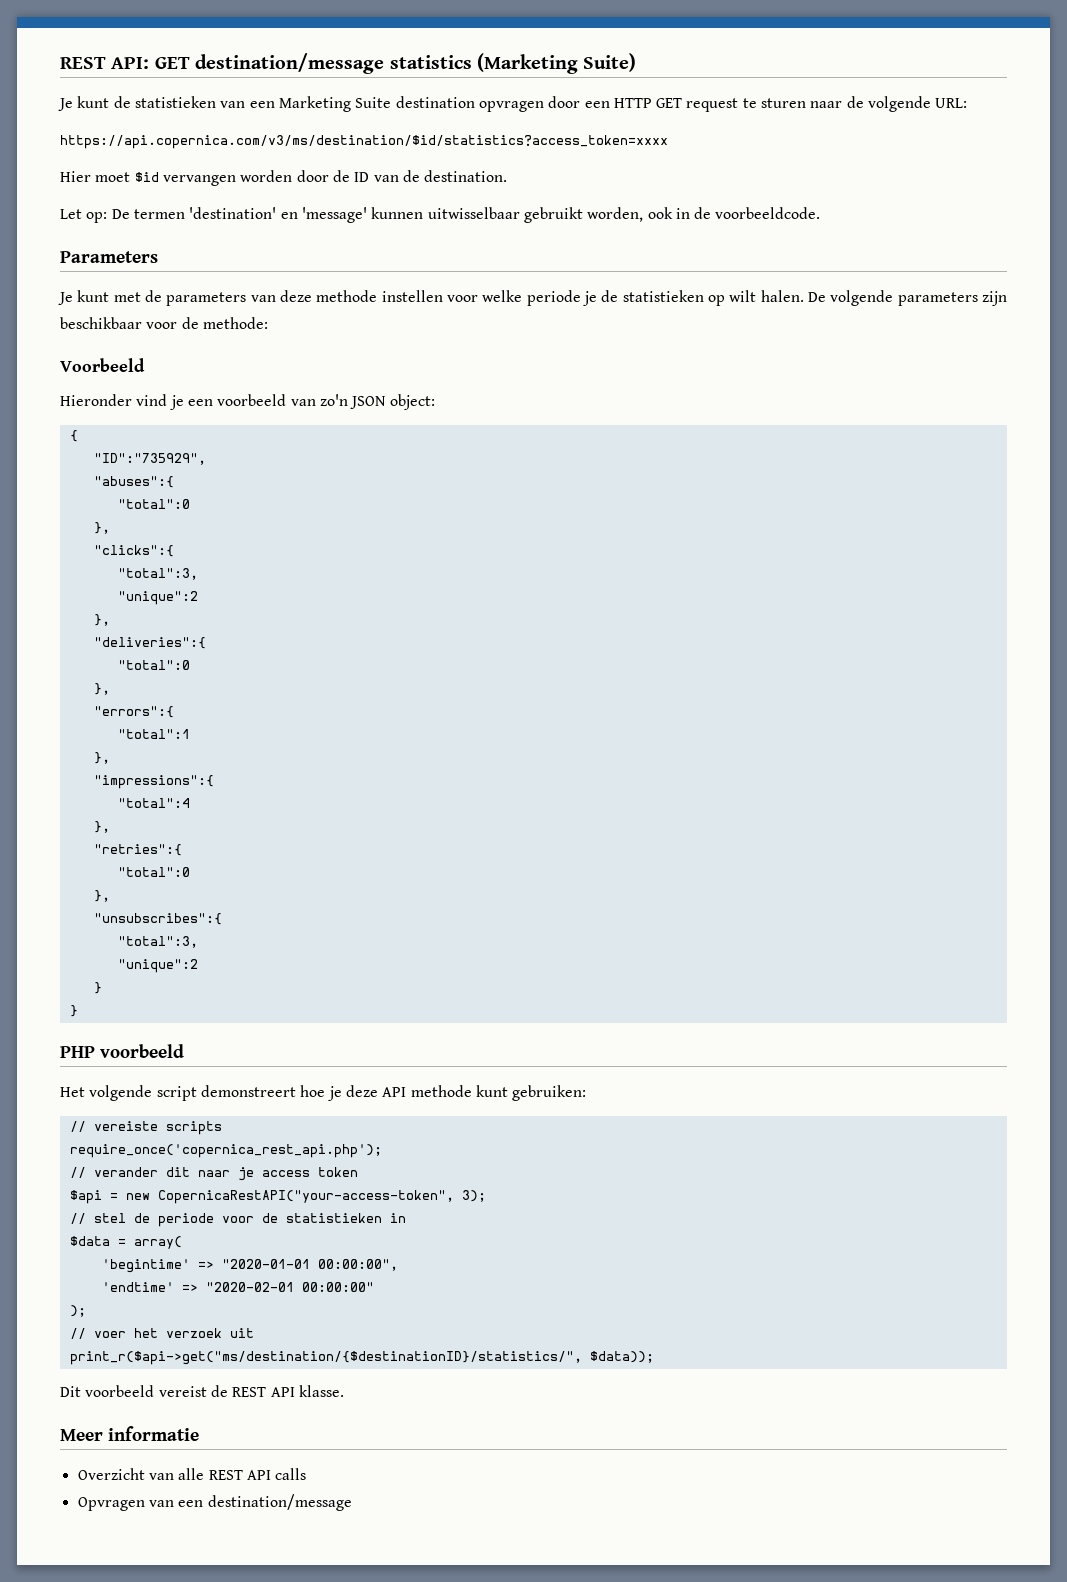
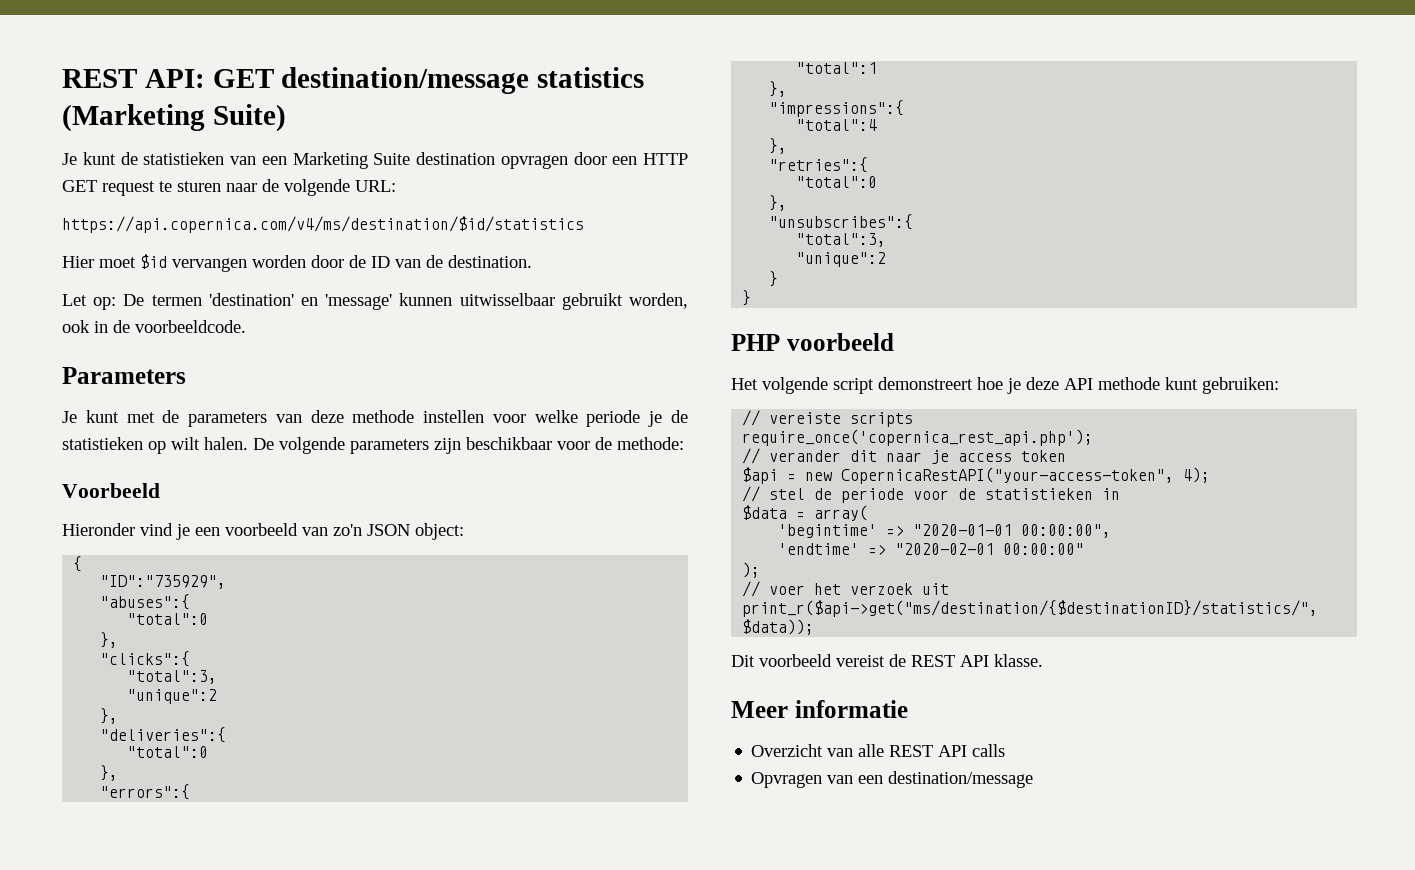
- https://api.copernica.com/v3/ms/destination/$id/statistics?access_token=xxxx
+ https://api.copernica.com/v4/ms/destination/$id/statistics
- $api = new CopernicaRestAPI("your-access-token", 3);
+ $api = new CopernicaRestAPI("your-access-token", 4);

